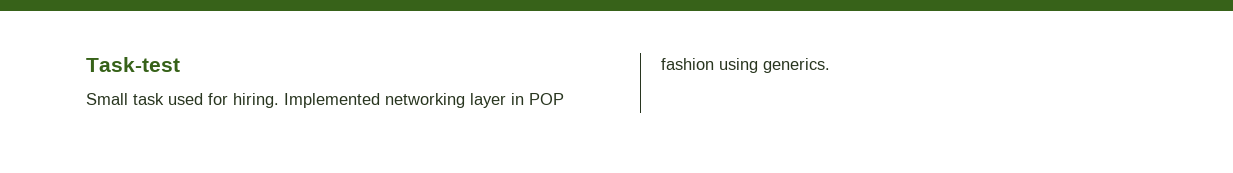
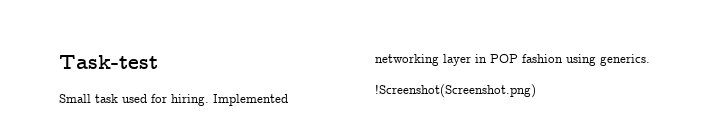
+ !Screenshot(Screenshot.png)

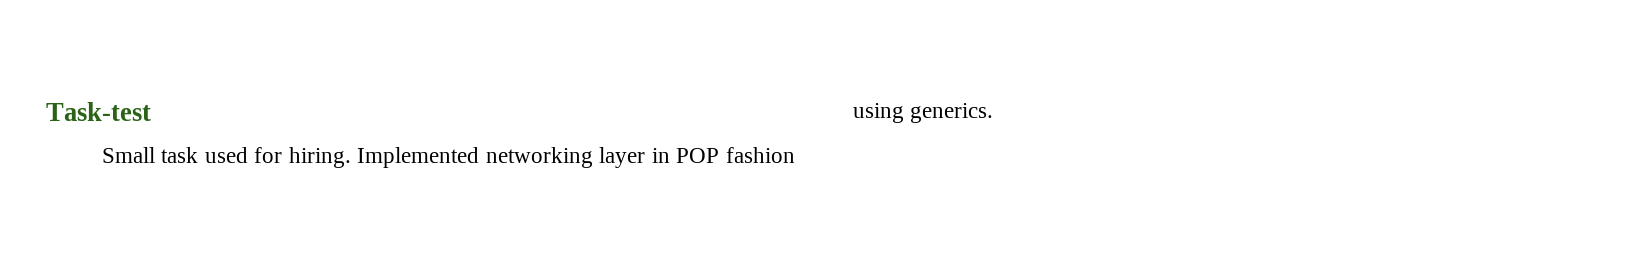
- !Screenshot(Screenshot.png)

